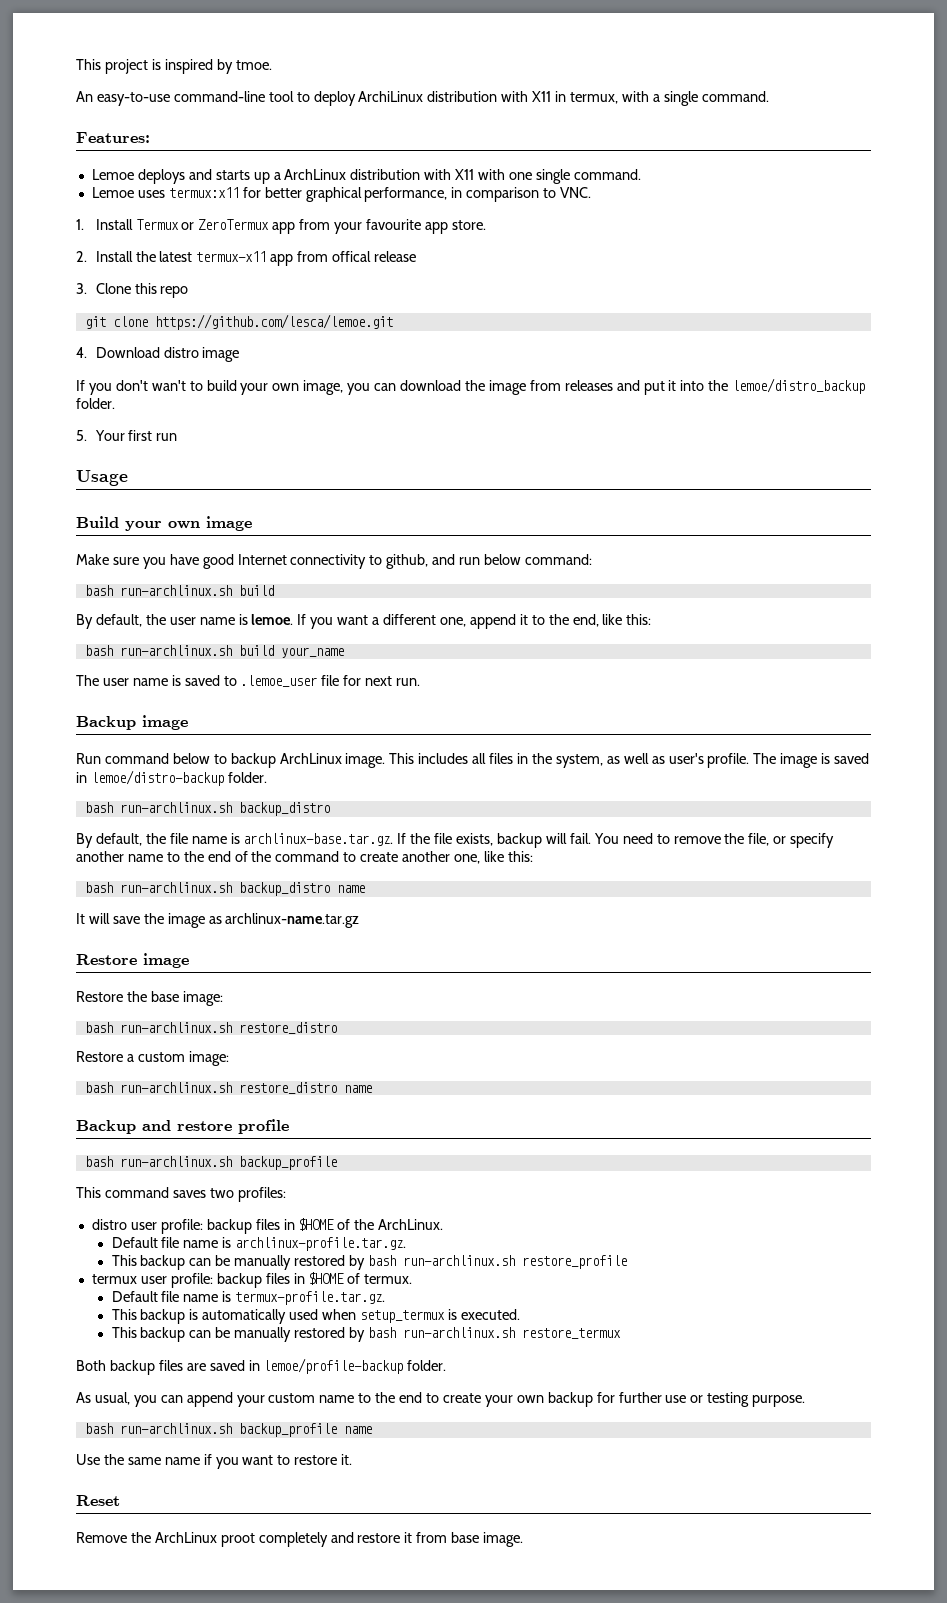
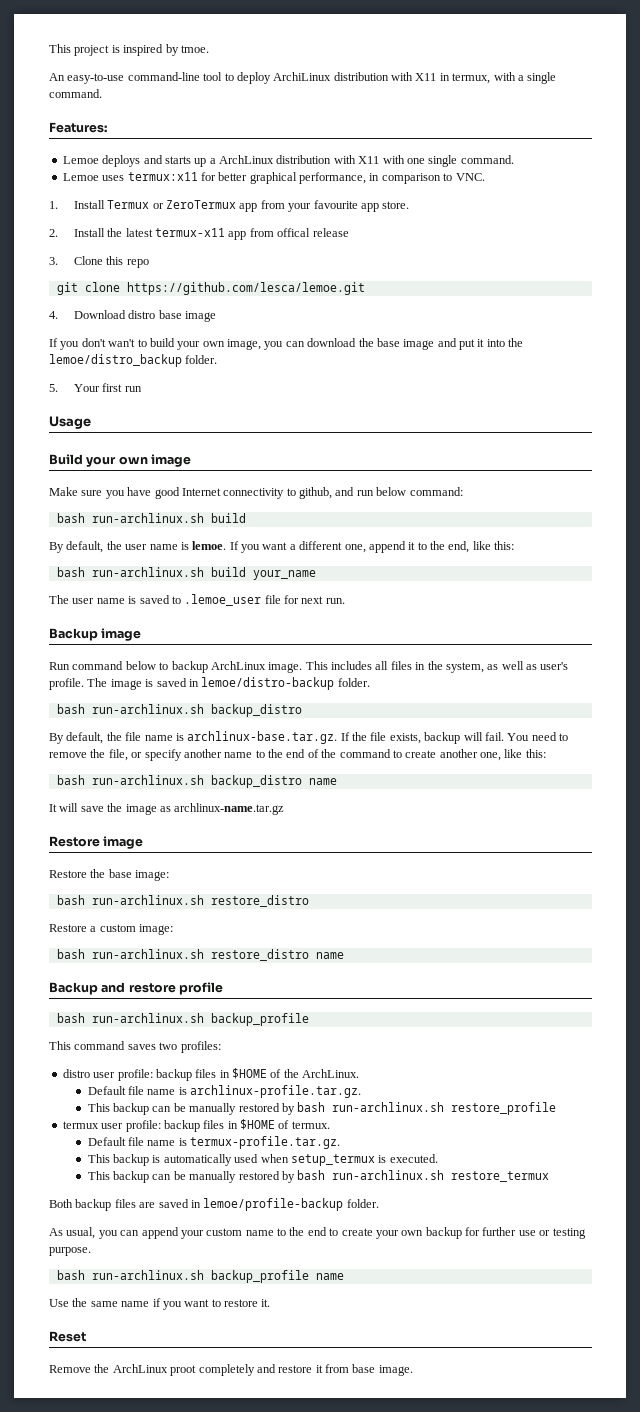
- 4. Download distro image
+ 4. Download distro base image
- If you don't wan't to build your own image, you can download the image from releases and put it into the lemoe/distro_backup folder.
+ If you don't wan't to build your own image, you can download the base image and put it into the lemoe/distro_backup folder.

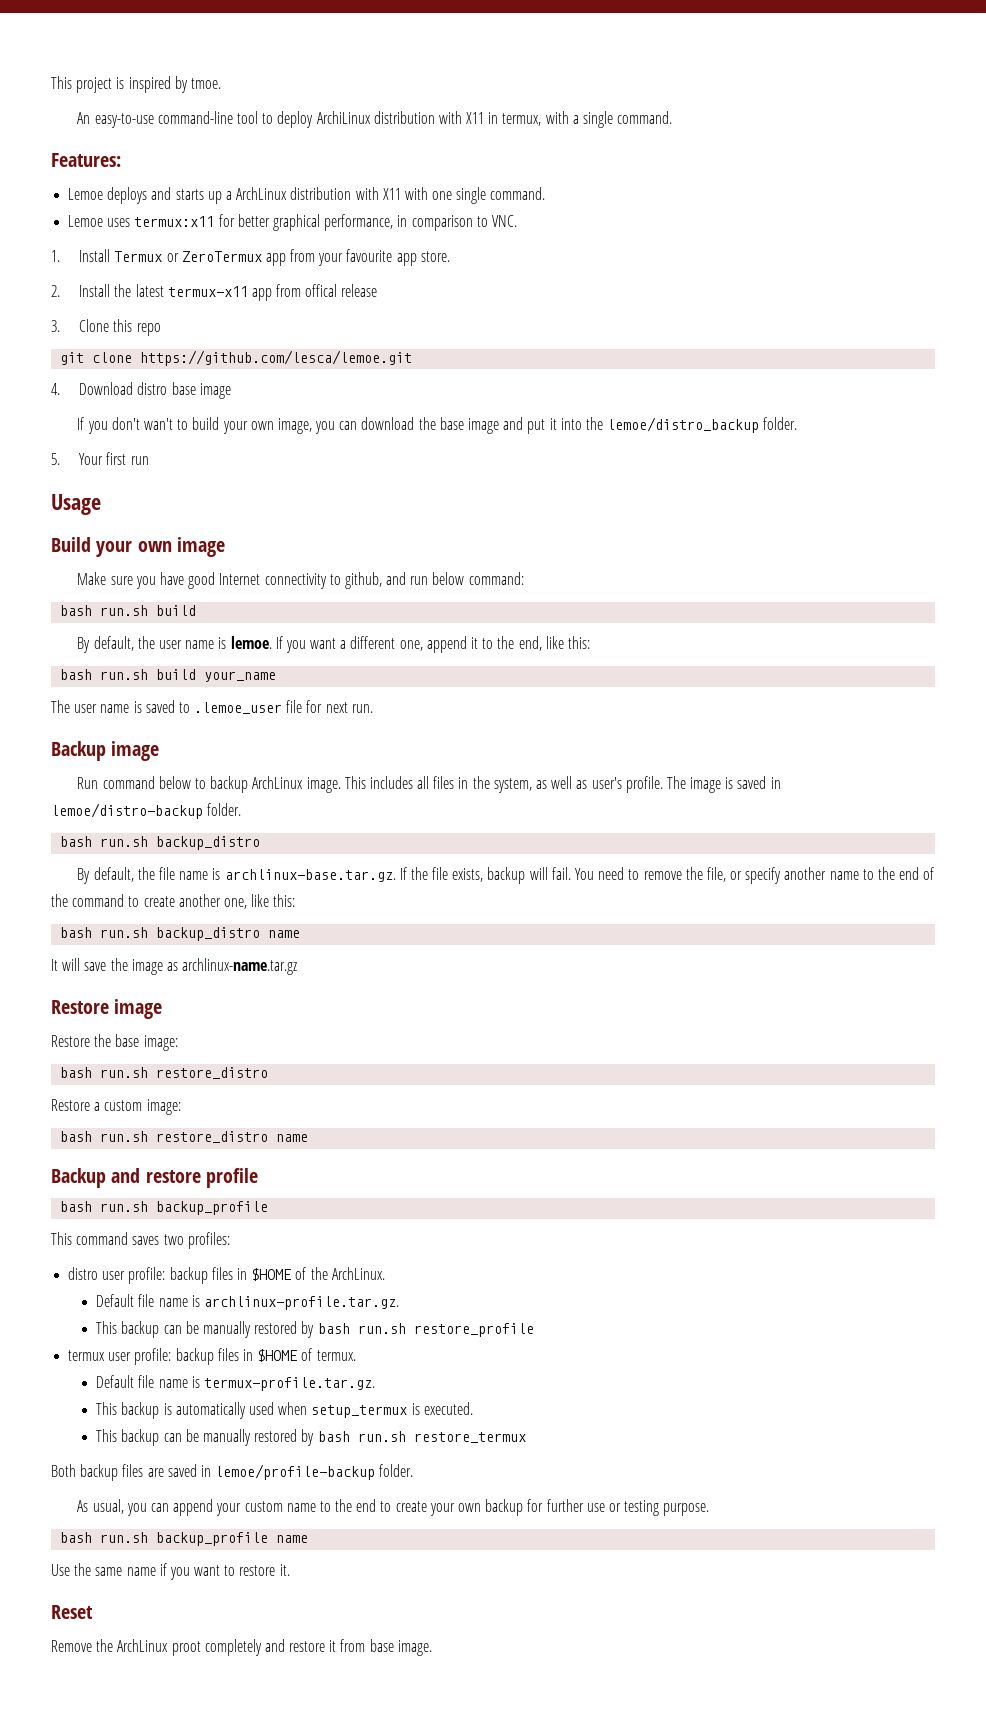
  Make sure you have good Internet connectivity to github, and run below command:
- bash run-archlinux.sh build
+ bash run.sh build
- bash run-archlinux.sh build your_name
+ bash run.sh build your_name
  The image is saved in lemoe/distro-backup folder.
- bash run-archlinux.sh backup_distro
+ bash run.sh backup_distro
- bash run-archlinux.sh backup_distro name
+ bash run.sh backup_distro name
  Restore the base image:
- bash run-archlinux.sh restore_distro
+ bash run.sh restore_distro
- bash run-archlinux.sh restore_distro name
+ bash run.sh restore_distro name
  Backup and restore profile
- bash run-archlinux.sh backup_profile
+ bash run.sh backup_profile
- This backup can be manually restored by bash run-archlinux.sh restore_profile
+ This backup can be manually restored by bash run.sh restore_profile
- This backup can be manually restored by bash run-archlinux.sh restore_termux
+ This backup can be manually restored by bash run.sh restore_termux
- bash run-archlinux.sh backup_profile name
+ bash run.sh backup_profile name

